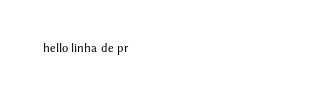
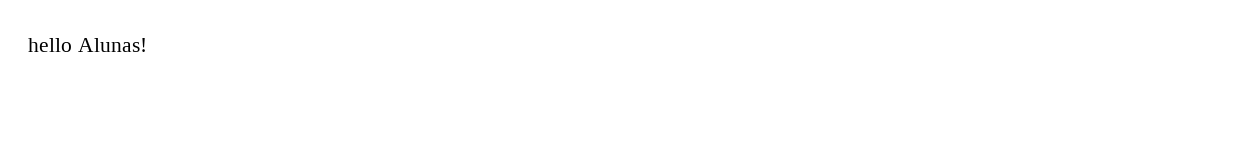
- hello linha de pr
+ hello Alunas!

